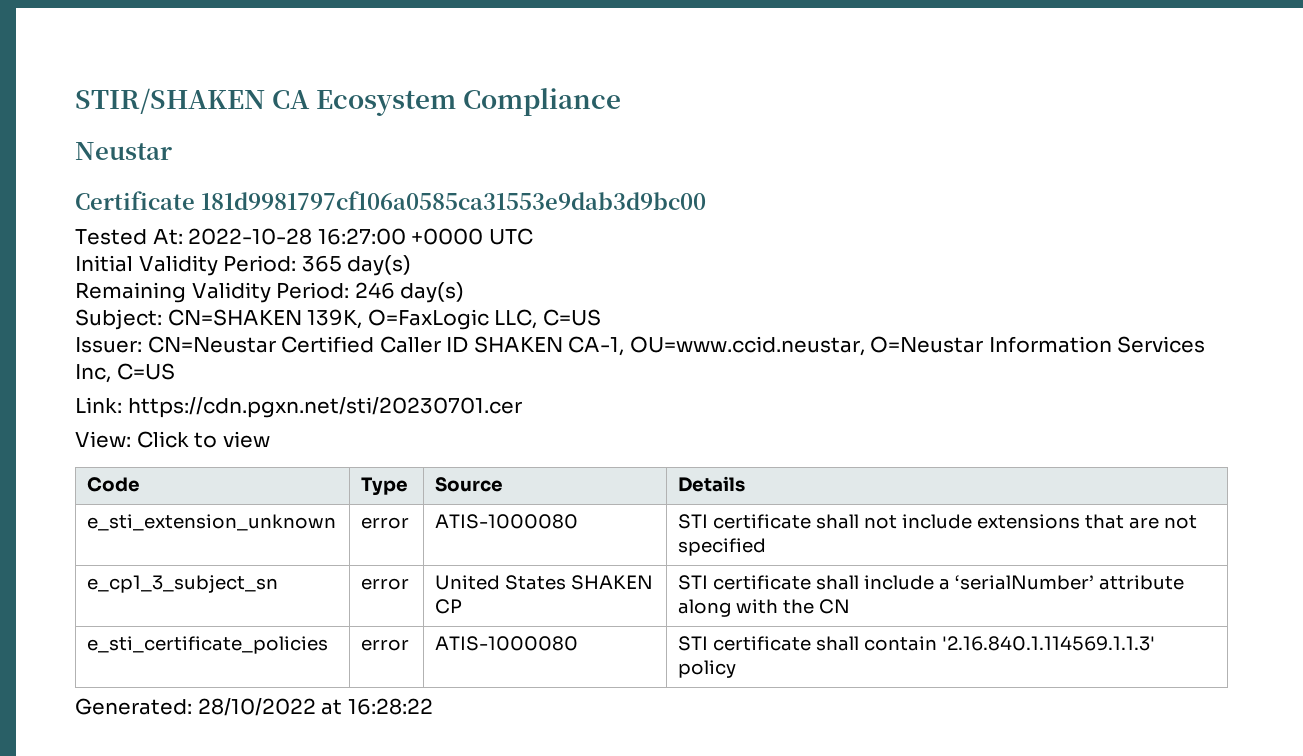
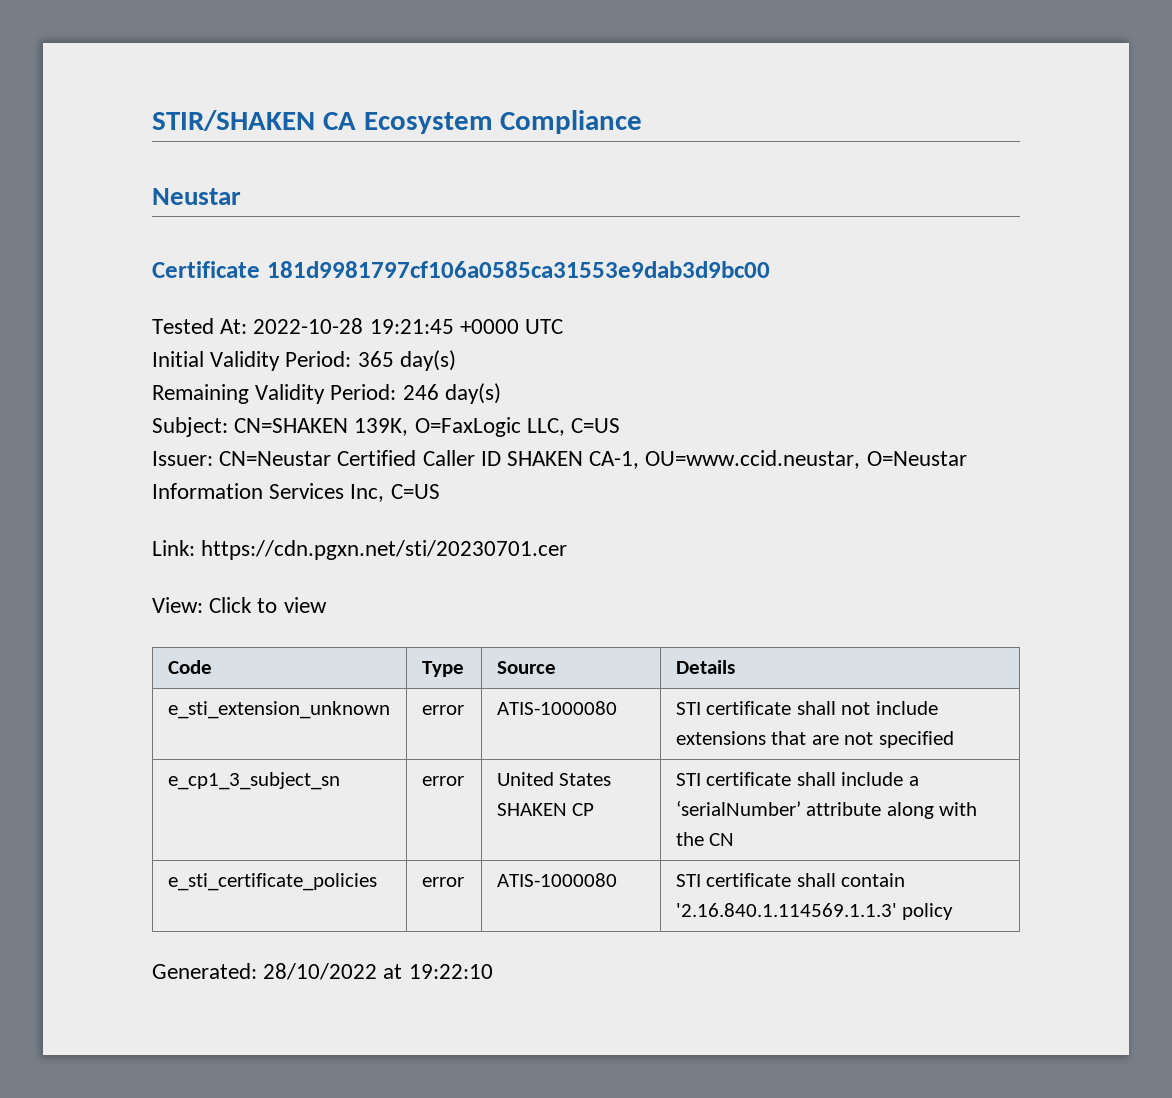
- Tested At: 2022-10-28 16:27:00 +0000 UTC
+ Tested At: 2022-10-28 19:21:45 +0000 UTC
- Generated: 28/10/2022 at 16:28:22
+ Generated: 28/10/2022 at 19:22:10

